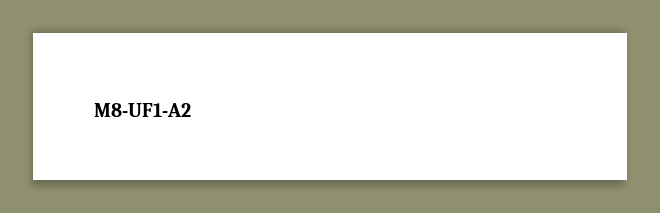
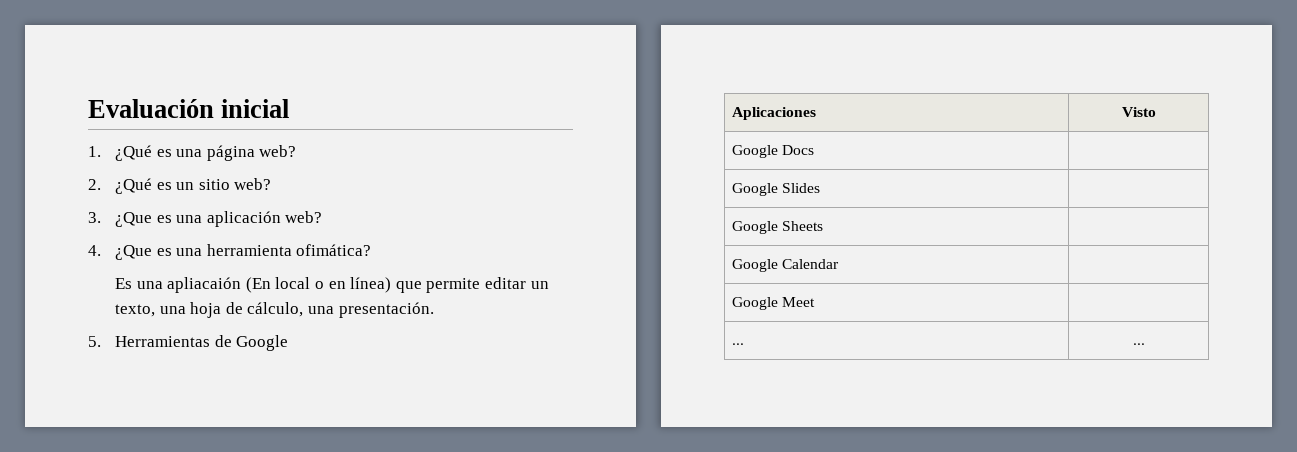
- M8-UF1-A2
+ Evaluación inicial
+ 1. ¿Qué es una página web?
+ 2. ¿Qué es un sitio web?
+ 3. ¿Que es una aplicación web?
+ 4. ¿Que es una herramienta ofimática?
+ Es una apliacaión (En local o en línea) que permite editar un texto, una hoja de cálculo, una presentación.
+ 5. Herramientas de Google
+ Aplicaciones | Visto
+ Google Docs |
+ Google Slides |
+ Google Sheets |
+ Google Calendar |
+ Google Meet |
+ ... | ...

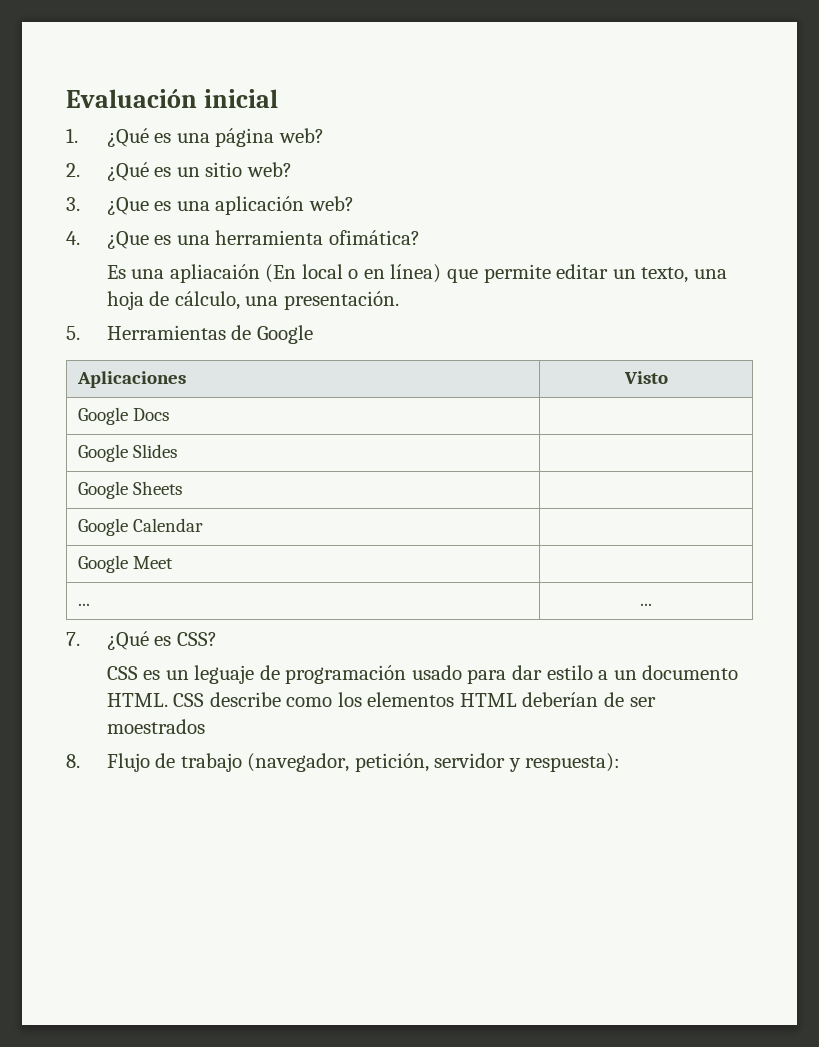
+ 7. ¿Qué es CSS?
+ CSS es un leguaje de programación usado para dar estilo a un documento HTML. CSS describe como los elementos HTML deberían de ser moestrados
+ 8. Flujo de trabajo (navegador, petición, servidor y respuesta):

